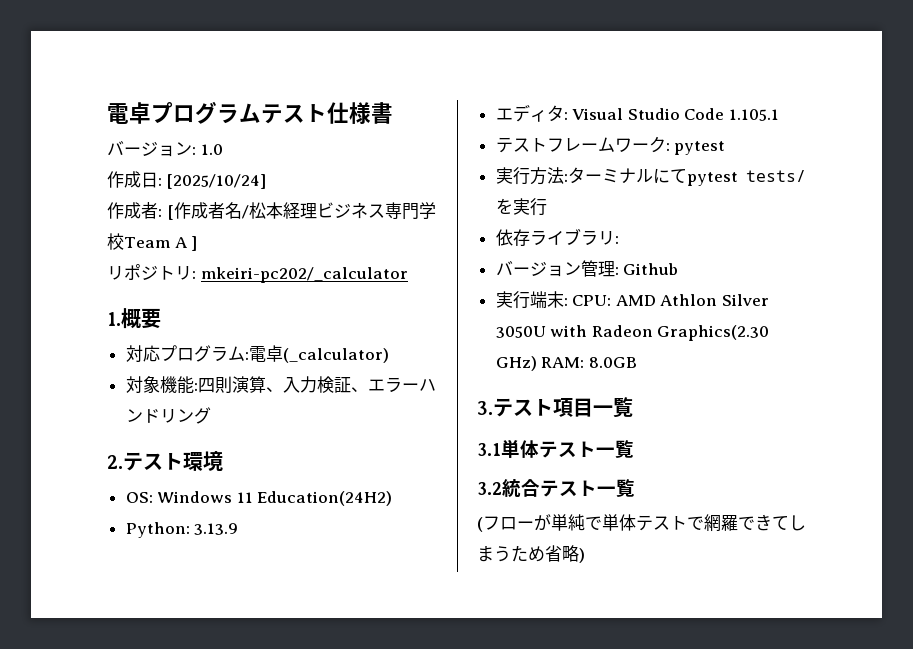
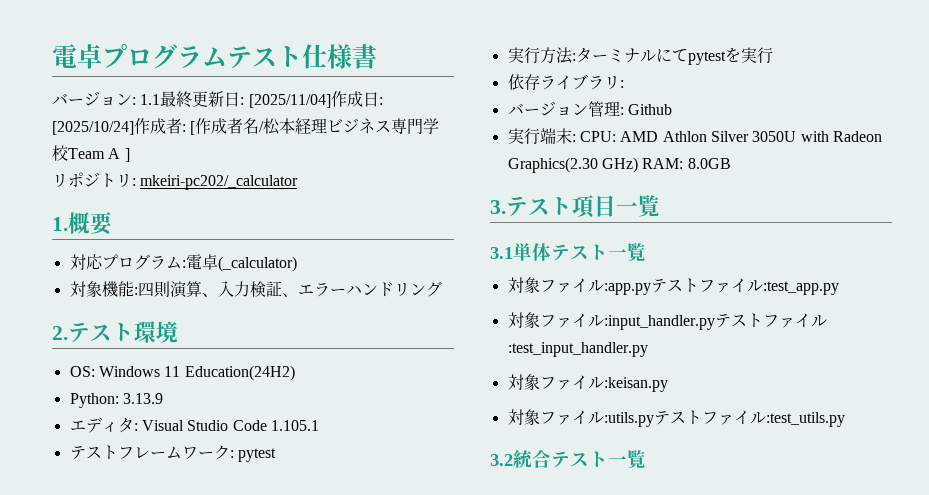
- バージョン: 1.0
- 作成日: [2025/10/24]
- 作成者: [作成者名/松本経理ビジネス専門学校Team A ]
+ バージョン: 1.1最終更新日: [2025/11/04]作成日: [2025/10/24]作成者: [作成者名/松本経理ビジネス専門学校Team A ]
- 実行方法:ターミナルにてpytest tests/を実行
+ 実行方法:ターミナルにてpytestを実行
+ 対象ファイル:app.pyテストファイル:test_app.py
+ 対象ファイル:input_handler.pyテストファイル:test_input_handler.py
+ 対象ファイル:keisan.py
+ 対象ファイル:utils.pyテストファイル:test_utils.py
- (フローが単純で単体テストで網羅できてしまうため省略)

